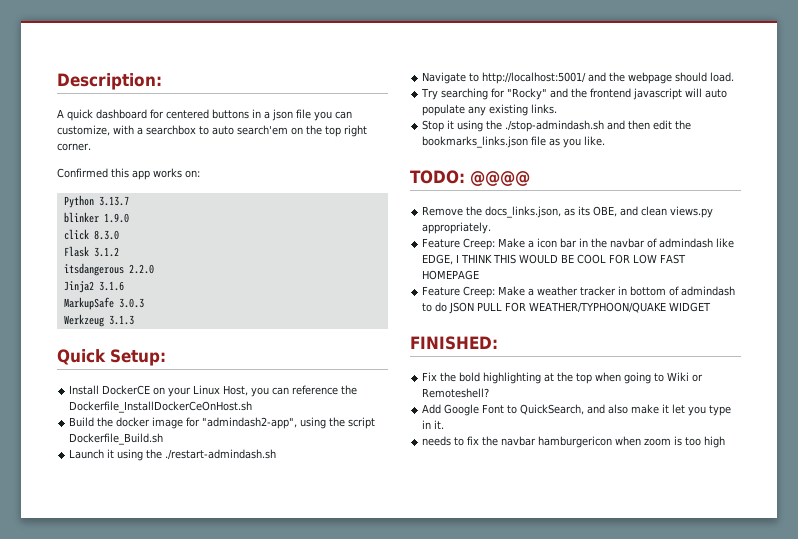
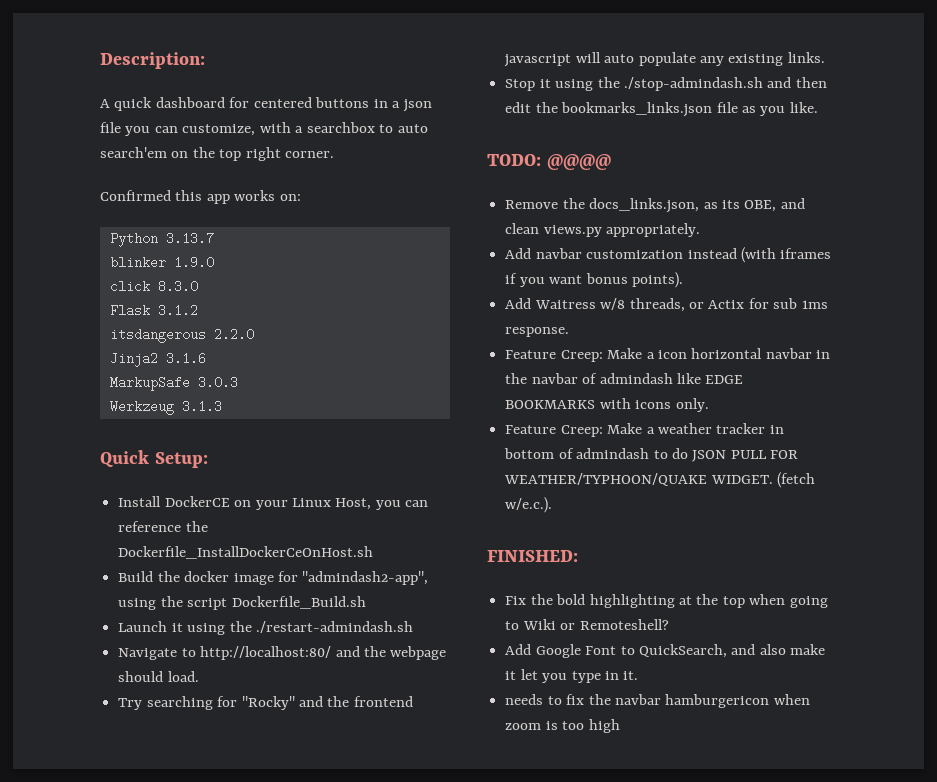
- Navigate to http://localhost:5001/ and the webpage should load.
+ Navigate to http://localhost:80/ and the webpage should load.
+ Add navbar customization instead (with iframes if you want bonus points).
+ Add Waitress w/8 threads, or Actix for sub 1ms response.
- Feature Creep: Make a icon bar in the navbar of admindash like EDGE, I THINK THIS WOULD BE COOL FOR LOW FAST HOMEPAGE
+ Feature Creep: Make a icon horizontal navbar in the navbar of admindash like EDGE BOOKMARKS with icons only.
- Feature Creep: Make a weather tracker in bottom of admindash to do JSON PULL FOR WEATHER/TYPHOON/QUAKE WIDGET
+ Feature Creep: Make a weather tracker in bottom of admindash to do JSON PULL FOR WEATHER/TYPHOON/QUAKE WIDGET. (fetch w/e.c.).

